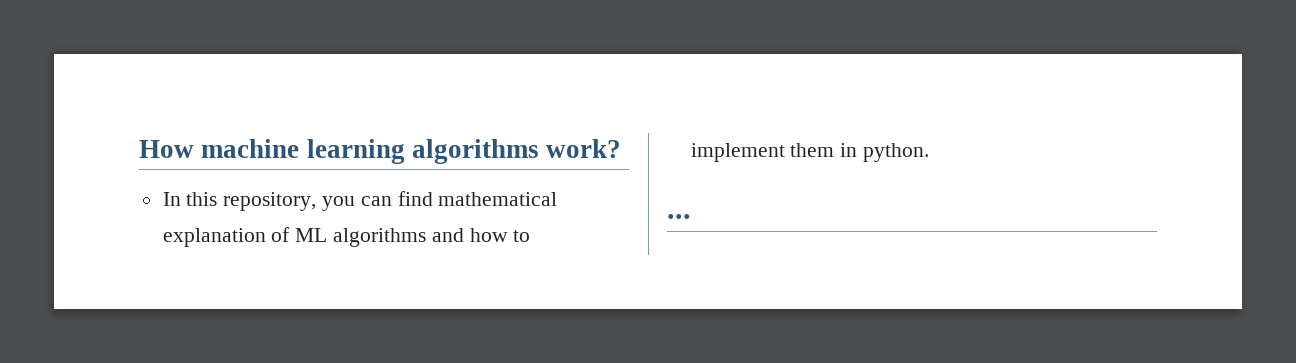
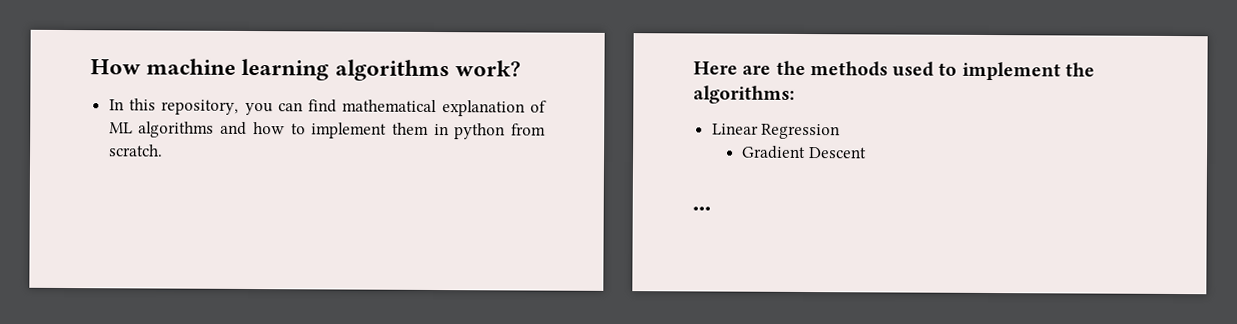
- In this repository, you can find mathematical explanation of ML algorithms and how to implement them in python.
+ In this repository, you can find mathematical explanation of ML algorithms and how to implement them in python from scratch.
+ Here are the methods used to implement the algorithms:
+ Linear Regression
+ Gradient Descent

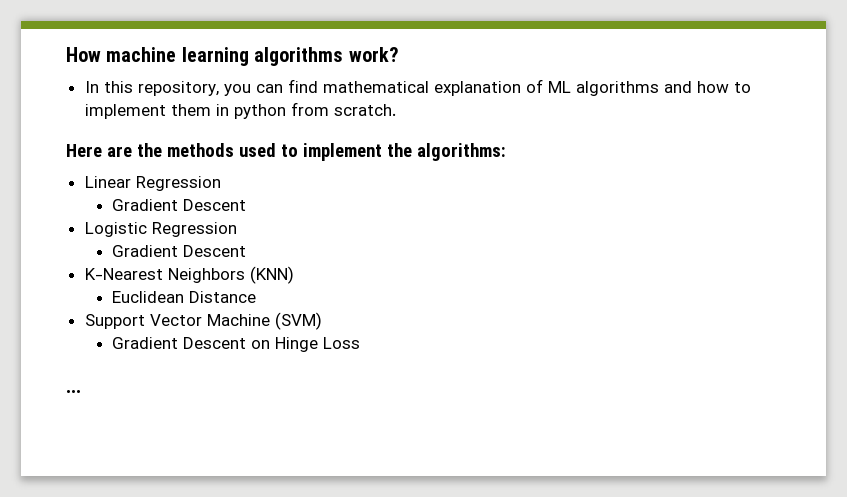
+ Logistic Regression
+ Gradient Descent
+ K-Nearest Neighbors (KNN)
+ Euclidean Distance
+ Support Vector Machine (SVM)
+ Gradient Descent on Hinge Loss

